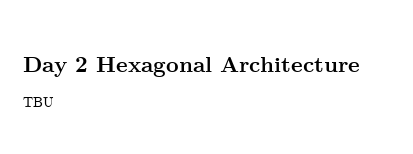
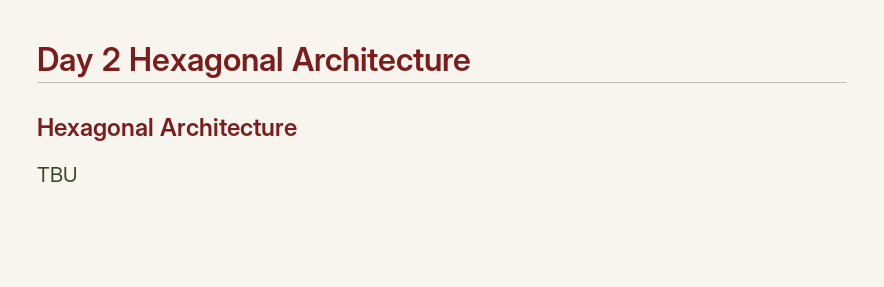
  Day 2 Hexagonal Architecture
+ Hexagonal Architecture

